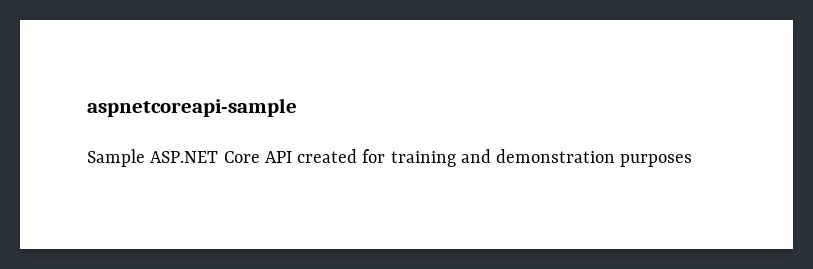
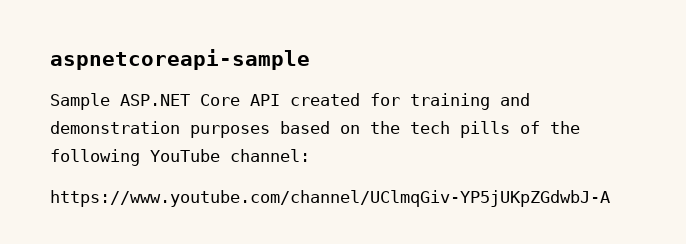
- Sample ASP.NET Core API created for training and demonstration purposes
+ Sample ASP.NET Core API created for training and demonstration purposes based on the tech pills of the following YouTube channel:
+ https://www.youtube.com/channel/UClmqGiv-YP5jUKpZGdwbJ-A

